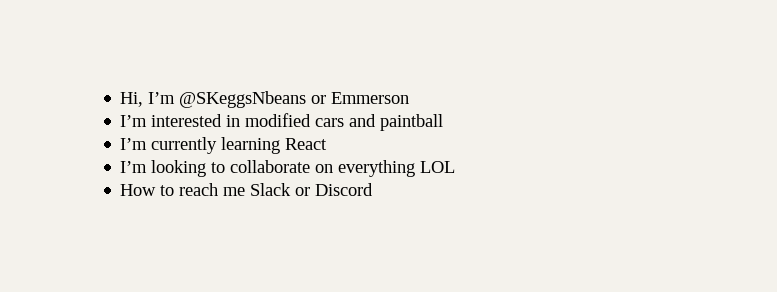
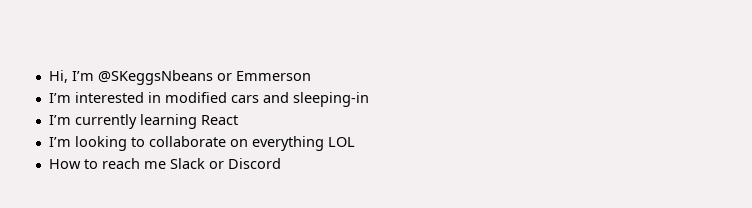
- I’m interested in modified cars and paintball
+ I’m interested in modified cars and sleeping-in

